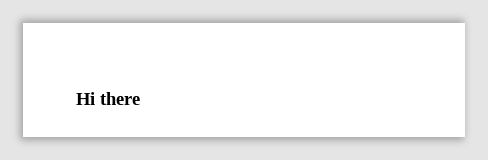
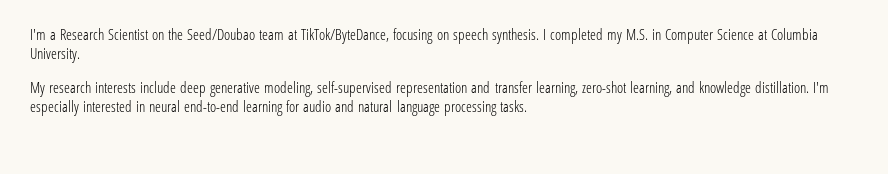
- Hi there
+ I'm a Research Scientist on the Seed/Doubao team at TikTok/ByteDance, focusing on speech synthesis. I completed my M.S. in Computer Science at Columbia University.
+ My research interests include deep generative modeling, self-supervised representation and transfer learning, zero-shot learning, and knowledge distillation. I'm especially interested in neural end-to-end learning for audio and natural language processing tasks.

